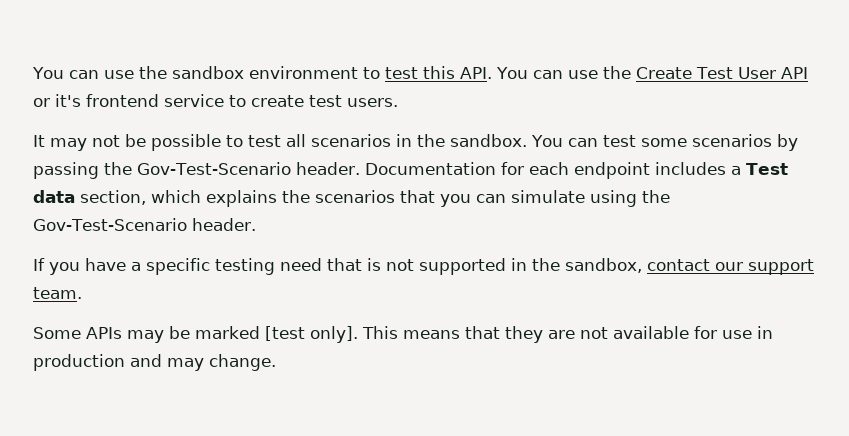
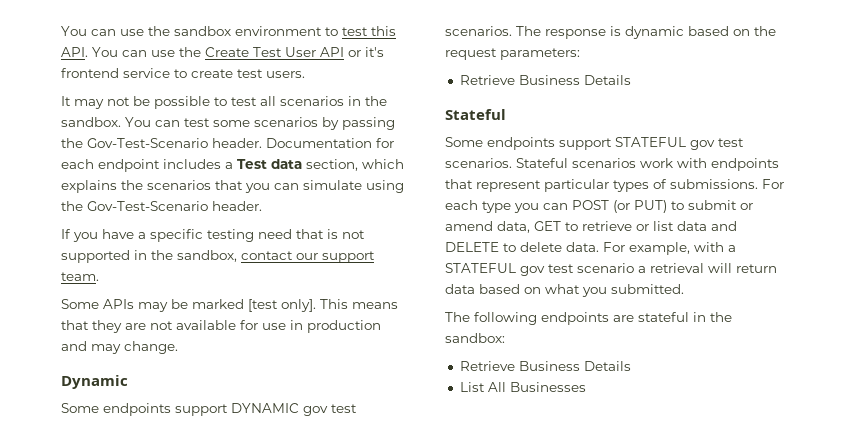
+ Dynamic
+ Some endpoints support DYNAMIC gov test scenarios. The response is dynamic based on the request parameters:
+ Retrieve Business Details
+ Stateful
+ Some endpoints support STATEFUL gov test scenarios. Stateful scenarios work with endpoints that represent particular types of submissions. For each type you can POST (or PUT) to submit or amend data, GET to retrieve or list data and DELETE to delete data. For example, with a STATEFUL gov test scenario a retrieval will return data based on what you submitted.
+ The following endpoints are stateful in the sandbox:
+ Retrieve Business Details
+ List All Businesses

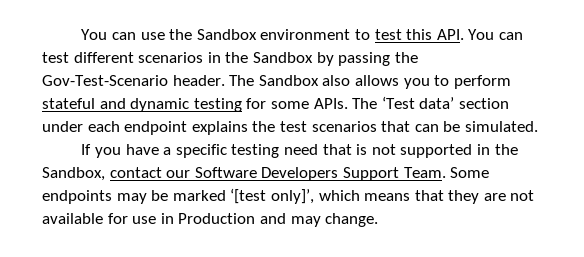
- You can use the sandbox environment to test this API. You can use the Create Test User API or it's frontend service to create test users.
- It may not be possible to test all scenarios in the sandbox. You can test some scenarios by passing the Gov-Test-Scenario header.
+ You can use the Sandbox environment to test this API. You can test different scenarios in the Sandbox by passing the Gov-Test-Scenario header.
- Documentation for each endpoint includes a Test data section, which explains the scenarios that you can simulate using the Gov-Test-Scenario header.
+ The Sandbox also allows you to perform stateful and dynamic testing for some APIs. The ‘Test data’ section under each endpoint explains the test scenarios that can be simulated.
- If you have a specific testing need that is not supported in the sandbox, contact our support team.
- Some APIs may be marked [test only]. This means that they are not available for use in production and may change.
+ If you have a specific testing need that is not supported in the Sandbox, contact our Software Developers Support Team. Some endpoints may be marked ‘[test only]’, which means that they are not available for use in Production and may change.
- Dynamic
- Some endpoints support DYNAMIC gov test scenarios. The response is dynamic based on the request parameters:
- Retrieve Business Details
- Stateful
- Some endpoints support STATEFUL gov test scenarios. Stateful scenarios work with endpoints that represent particular types of submissions. For each type you can POST (or PUT) to submit or amend data, GET to retrieve or list data and DELETE to delete data. For example, with a STATEFUL gov test scenario a retrieval will return data based on what you submitted.
- The following endpoints are stateful in the sandbox:
- Retrieve Business Details
- List All Businesses

